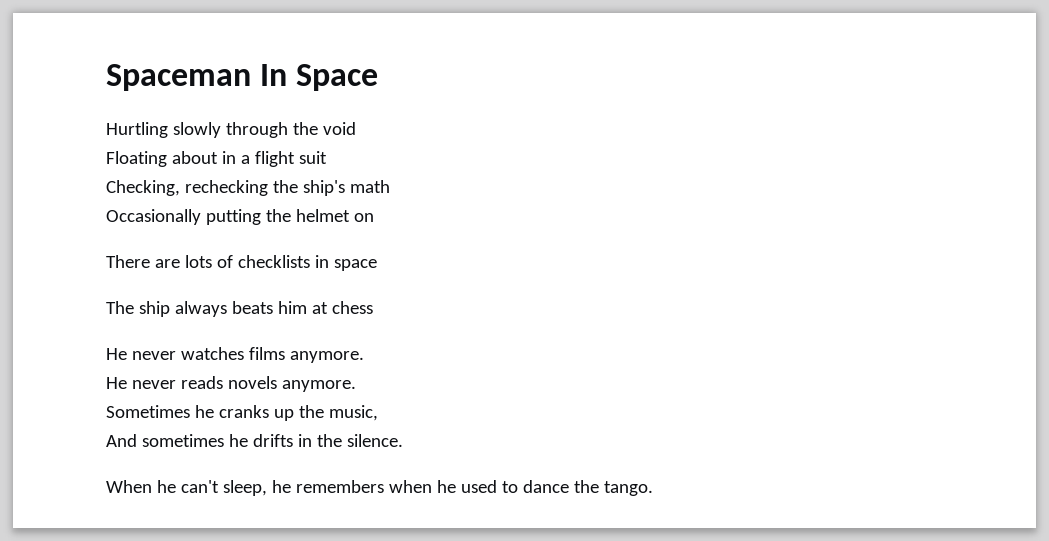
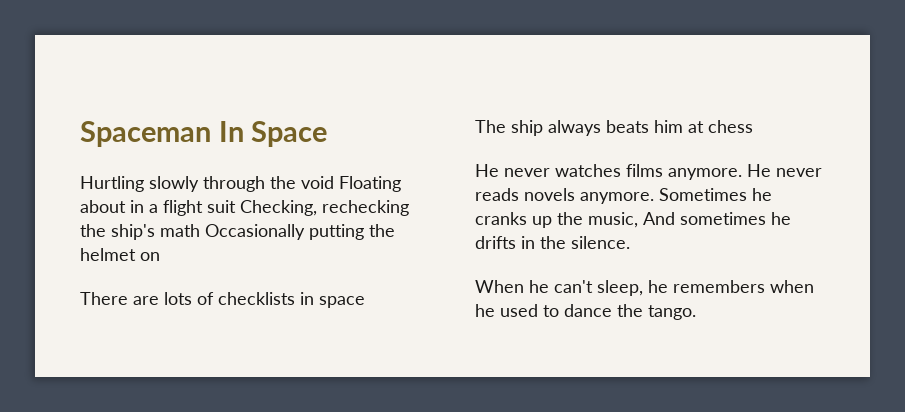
- Hurtling slowly through the void
- Floating about in a flight suit
- Checking, rechecking the ship's math
- Occasionally putting the helmet on
+ Hurtling slowly through the void Floating about in a flight suit Checking, rechecking the ship's math Occasionally putting the helmet on
- He never watches films anymore.
- He never reads novels anymore.
- Sometimes he cranks up the music,
- And sometimes he drifts in the silence.
+ He never watches films anymore. He never reads novels anymore. Sometimes he cranks up the music, And sometimes he drifts in the silence.

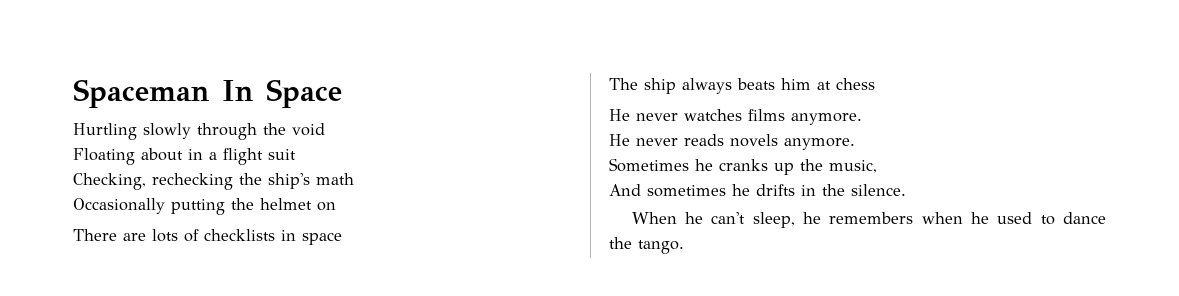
- Hurtling slowly through the void Floating about in a flight suit Checking, rechecking the ship's math Occasionally putting the helmet on
+ Hurtling slowly through the void
+ Floating about in a flight suit
+ Checking, rechecking the ship's math
+ Occasionally putting the helmet on
- He never watches films anymore. He never reads novels anymore. Sometimes he cranks up the music, And sometimes he drifts in the silence.
+ He never watches films anymore.
+ He never reads novels anymore.
+ Sometimes he cranks up the music,
+ And sometimes he drifts in the silence.

